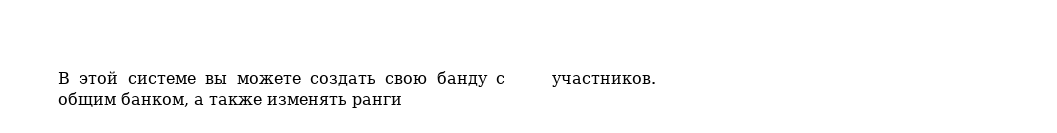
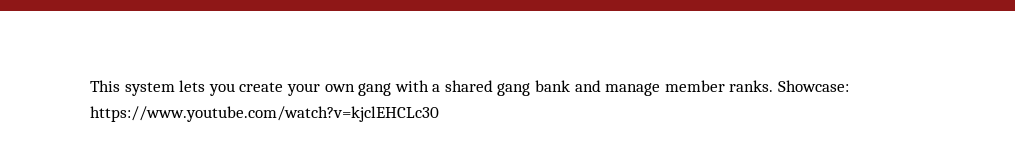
- В этой системе вы можете создать свою банду с общим банком, а также изменять ранги участников.
+ This system lets you create your own gang with a shared gang bank and manage member ranks. Showcase: https://www.youtube.com/watch?v=kjclEHCLc30

